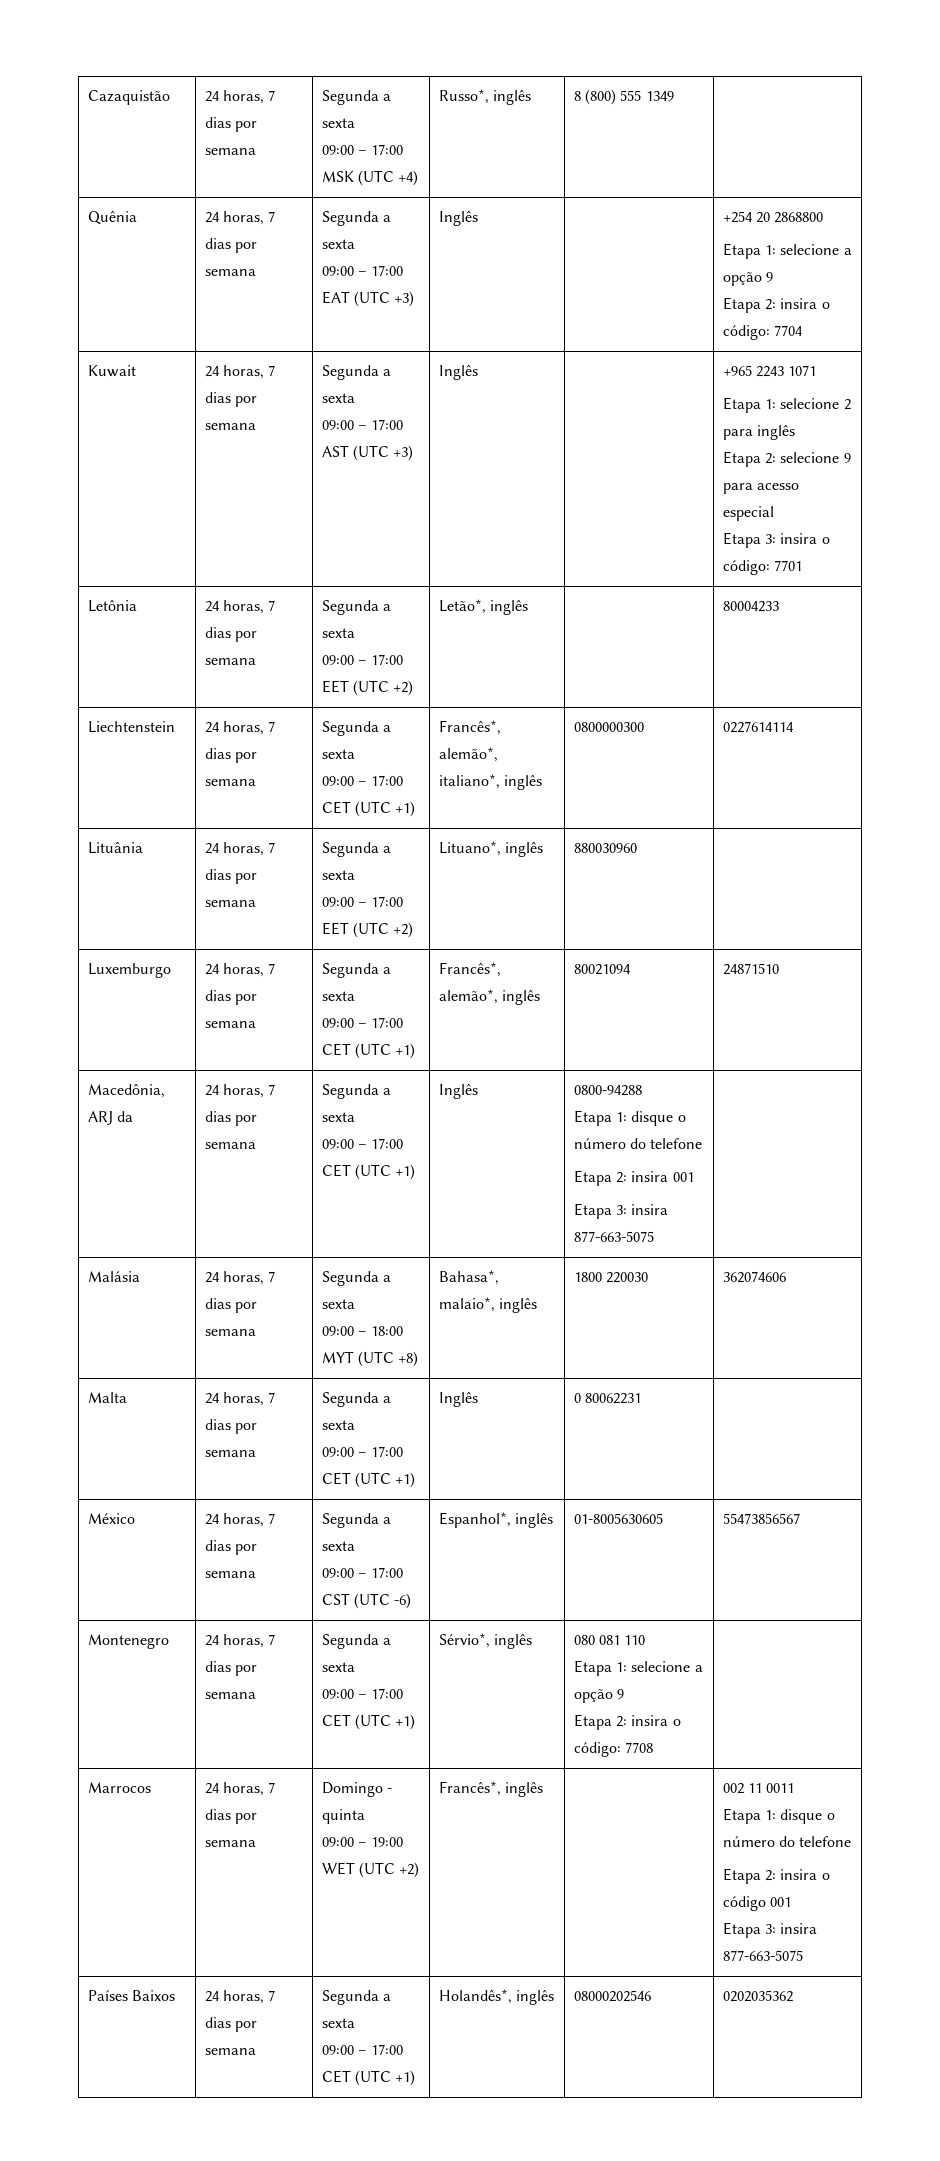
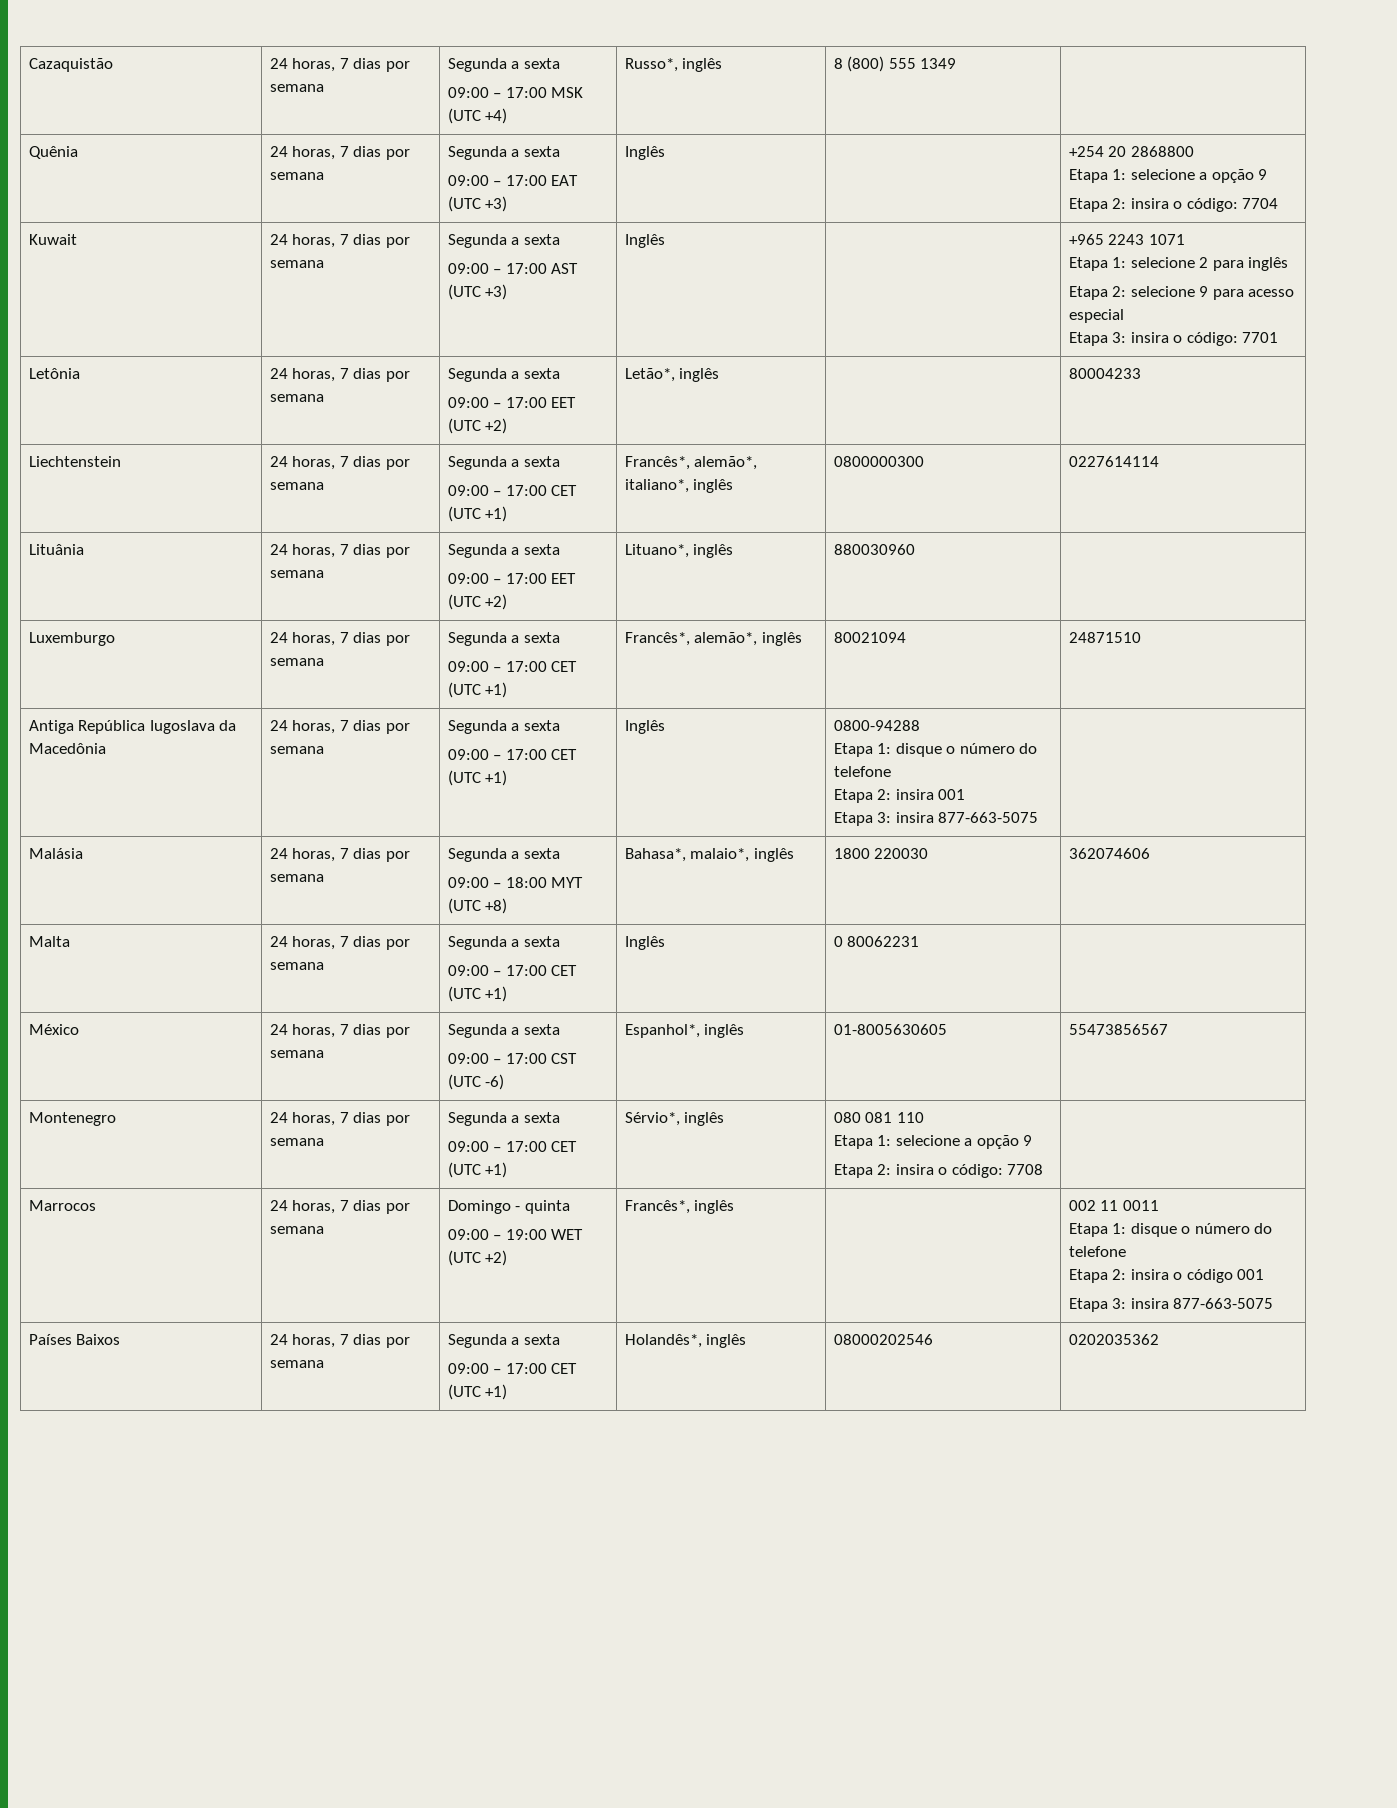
- Macedônia, ARJ da | 24 horas, 7 dias por semana | Segunda a sexta
+ Antiga República Iugoslava da Macedônia | 24 horas, 7 dias por semana | Segunda a sexta

